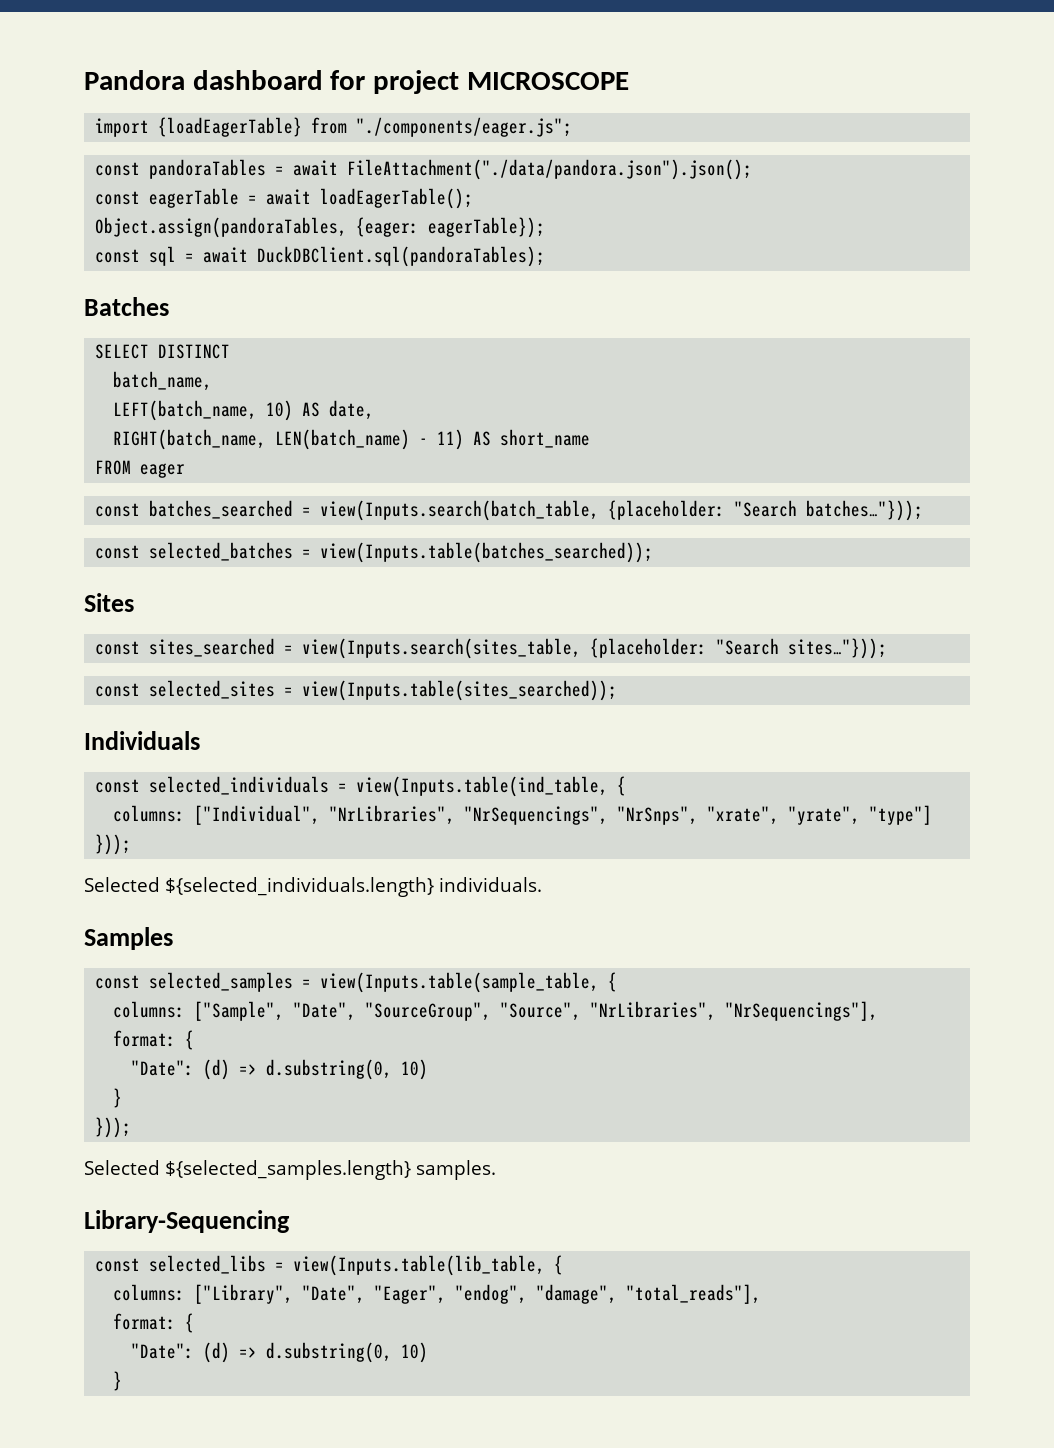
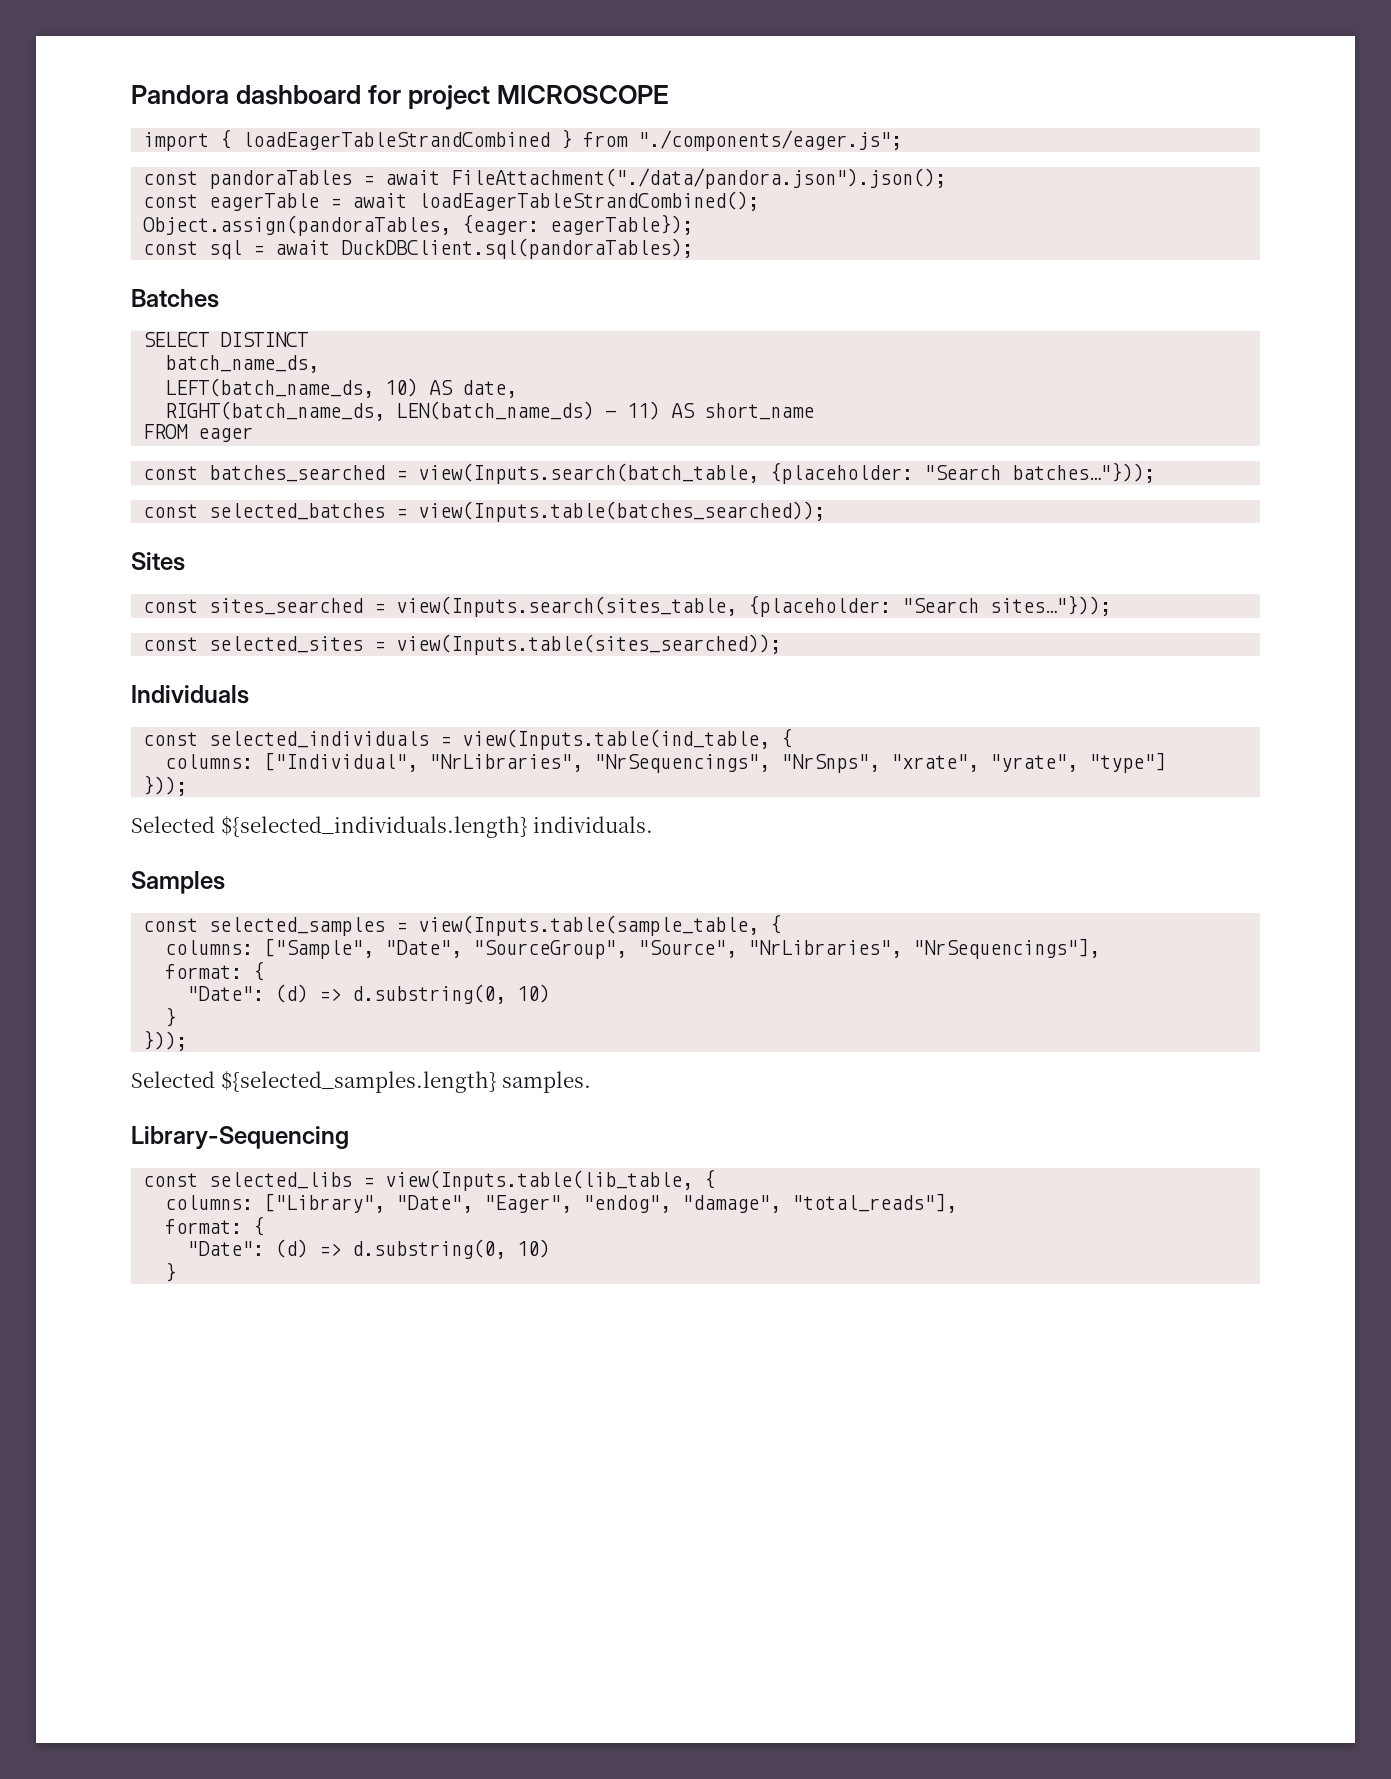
- import {loadEagerTable} from "./components/eager.js";
+ import { loadEagerTableStrandCombined } from "./components/eager.js";
- const eagerTable = await loadEagerTable();
+ const eagerTable = await loadEagerTableStrandCombined();
- batch_name,
- LEFT(batch_name, 10) AS date,
+ batch_name_ds,
+ LEFT(batch_name_ds, 10) AS date,
- RIGHT(batch_name, LEN(batch_name) - 11) AS short_name
+ RIGHT(batch_name_ds, LEN(batch_name_ds) - 11) AS short_name

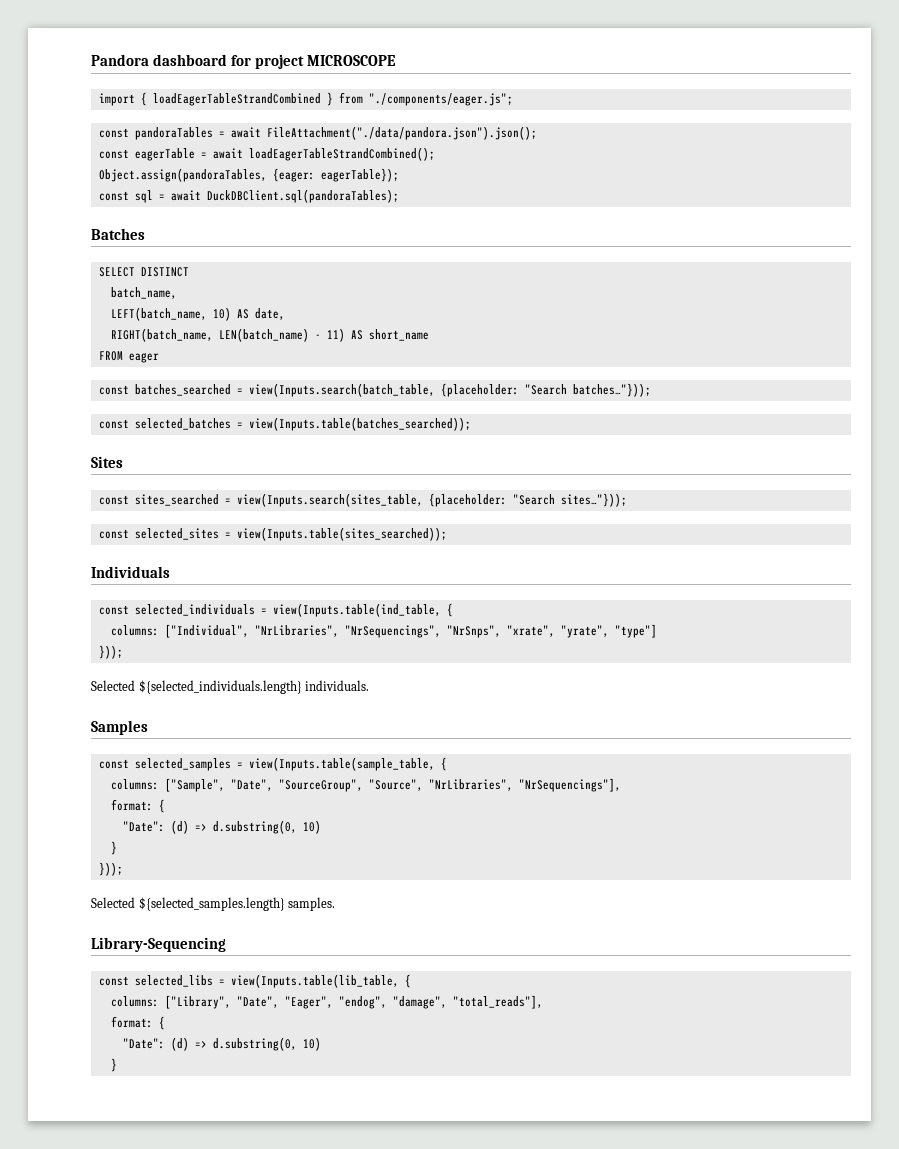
- batch_name_ds,
- LEFT(batch_name_ds, 10) AS date,
+ batch_name,
+ LEFT(batch_name, 10) AS date,
- RIGHT(batch_name_ds, LEN(batch_name_ds) - 11) AS short_name
+ RIGHT(batch_name, LEN(batch_name) - 11) AS short_name

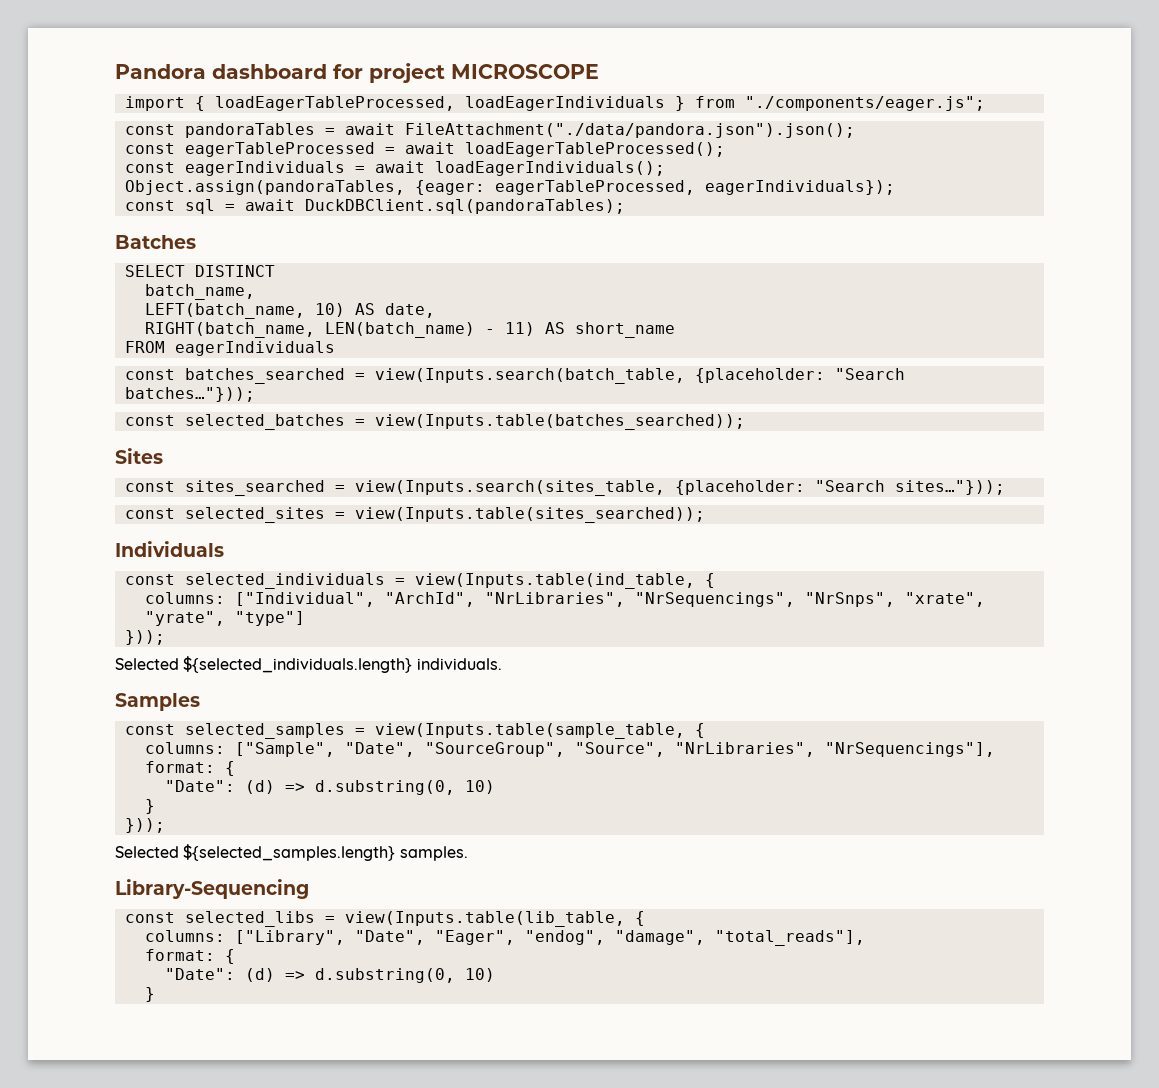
- import { loadEagerTableStrandCombined } from "./components/eager.js";
+ import { loadEagerTableProcessed, loadEagerIndividuals } from "./components/eager.js";
- const eagerTable = await loadEagerTableStrandCombined();
+ const eagerTableProcessed = await loadEagerTableProcessed();
+ const eagerIndividuals = await loadEagerIndividuals();
- Object.assign(pandoraTables, {eager: eagerTable});
+ Object.assign(pandoraTables, {eager: eagerTableProcessed, eagerIndividuals});
- FROM eager
+ FROM eagerIndividuals
- columns: ["Individual", "NrLibraries", "NrSequencings", "NrSnps", "xrate", "yrate", "type"]
+ columns: ["Individual", "ArchId", "NrLibraries", "NrSequencings", "NrSnps", "xrate", "yrate", "type"]

